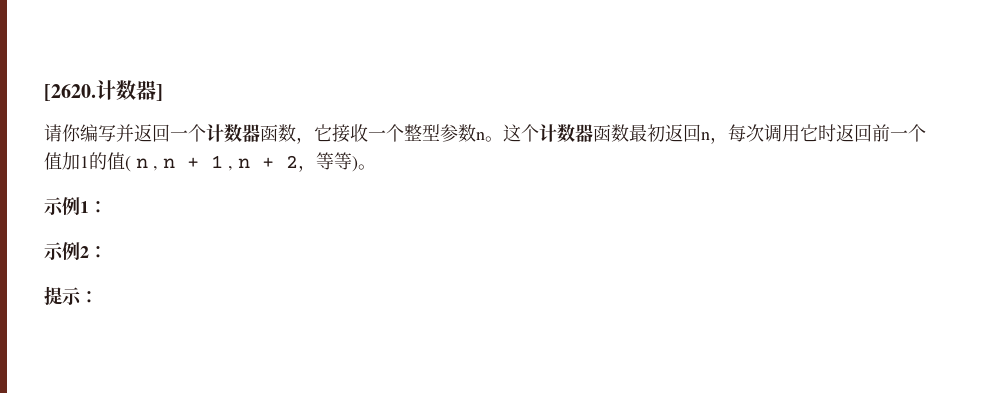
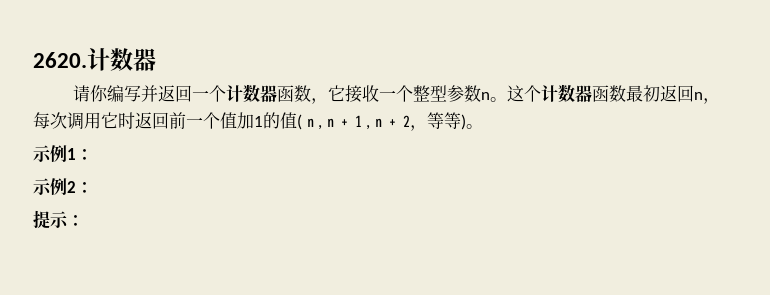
- [2620.计数器]
+ 2620.计数器

